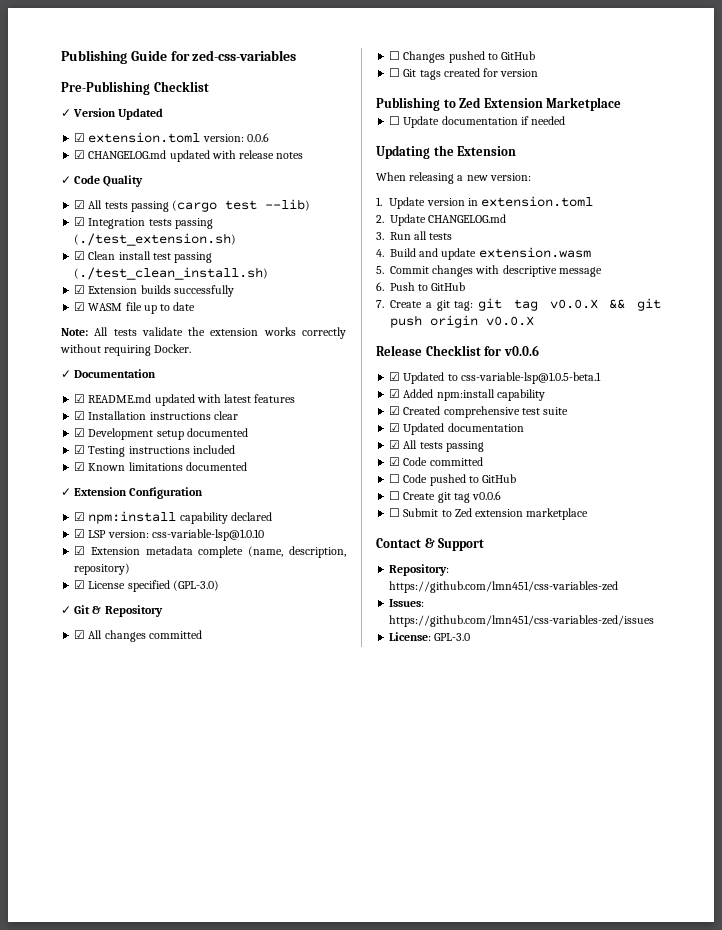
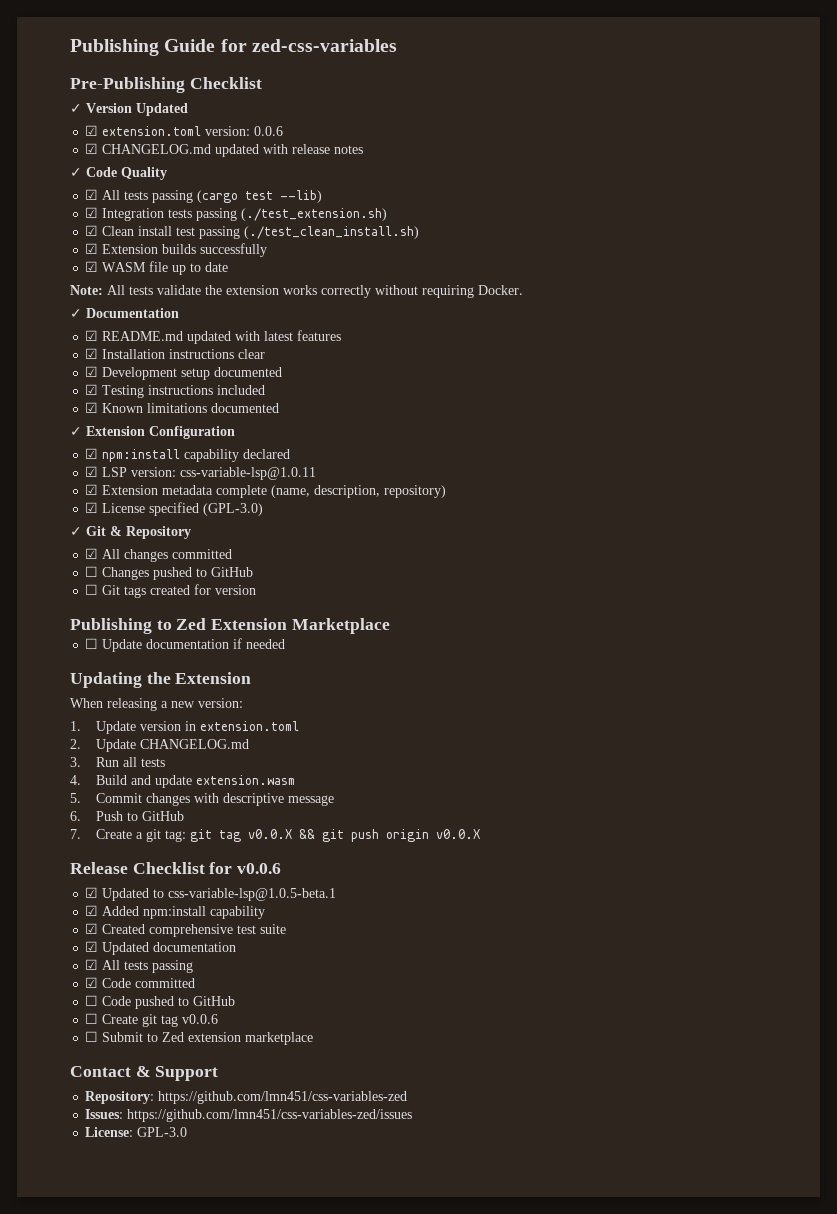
- ☑ LSP version: css-variable-lsp@1.0.10
+ ☑ LSP version: css-variable-lsp@1.0.11

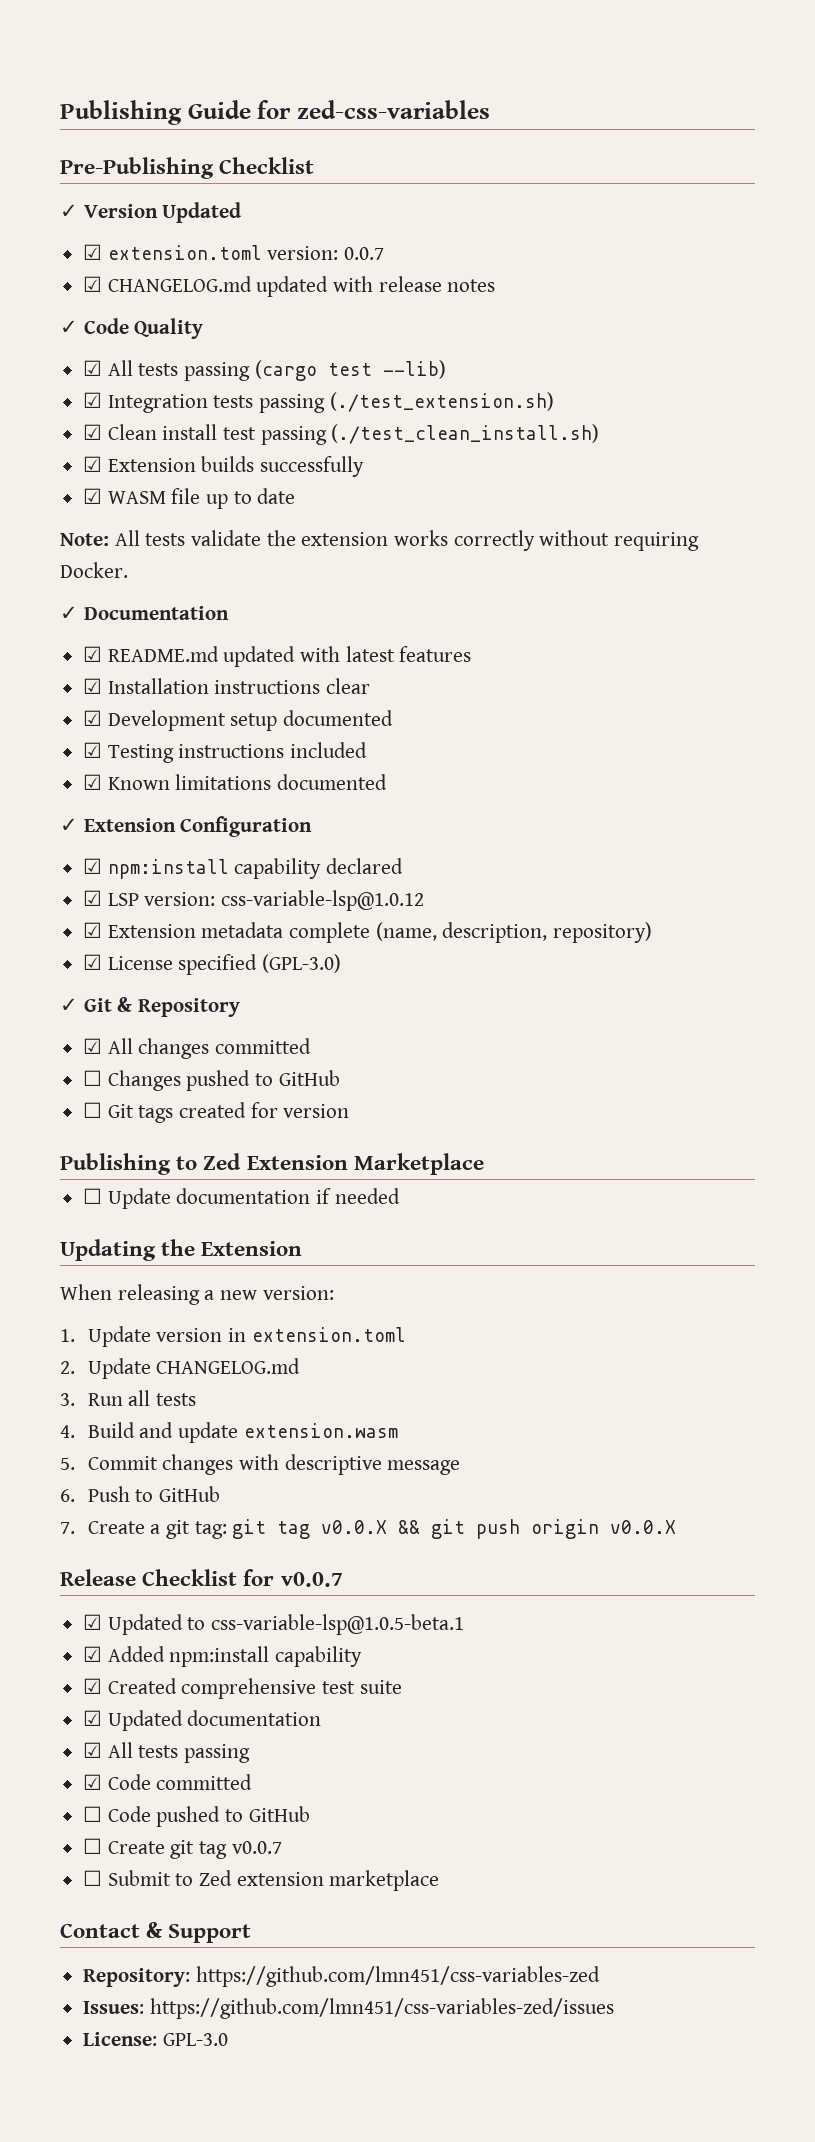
- ☑ extension.toml version: 0.0.6
+ ☑ extension.toml version: 0.0.7
- ☑ LSP version: css-variable-lsp@1.0.11
+ ☑ LSP version: css-variable-lsp@1.0.12
- Release Checklist for v0.0.6
+ Release Checklist for v0.0.7
- ☐ Create git tag v0.0.6
+ ☐ Create git tag v0.0.7

